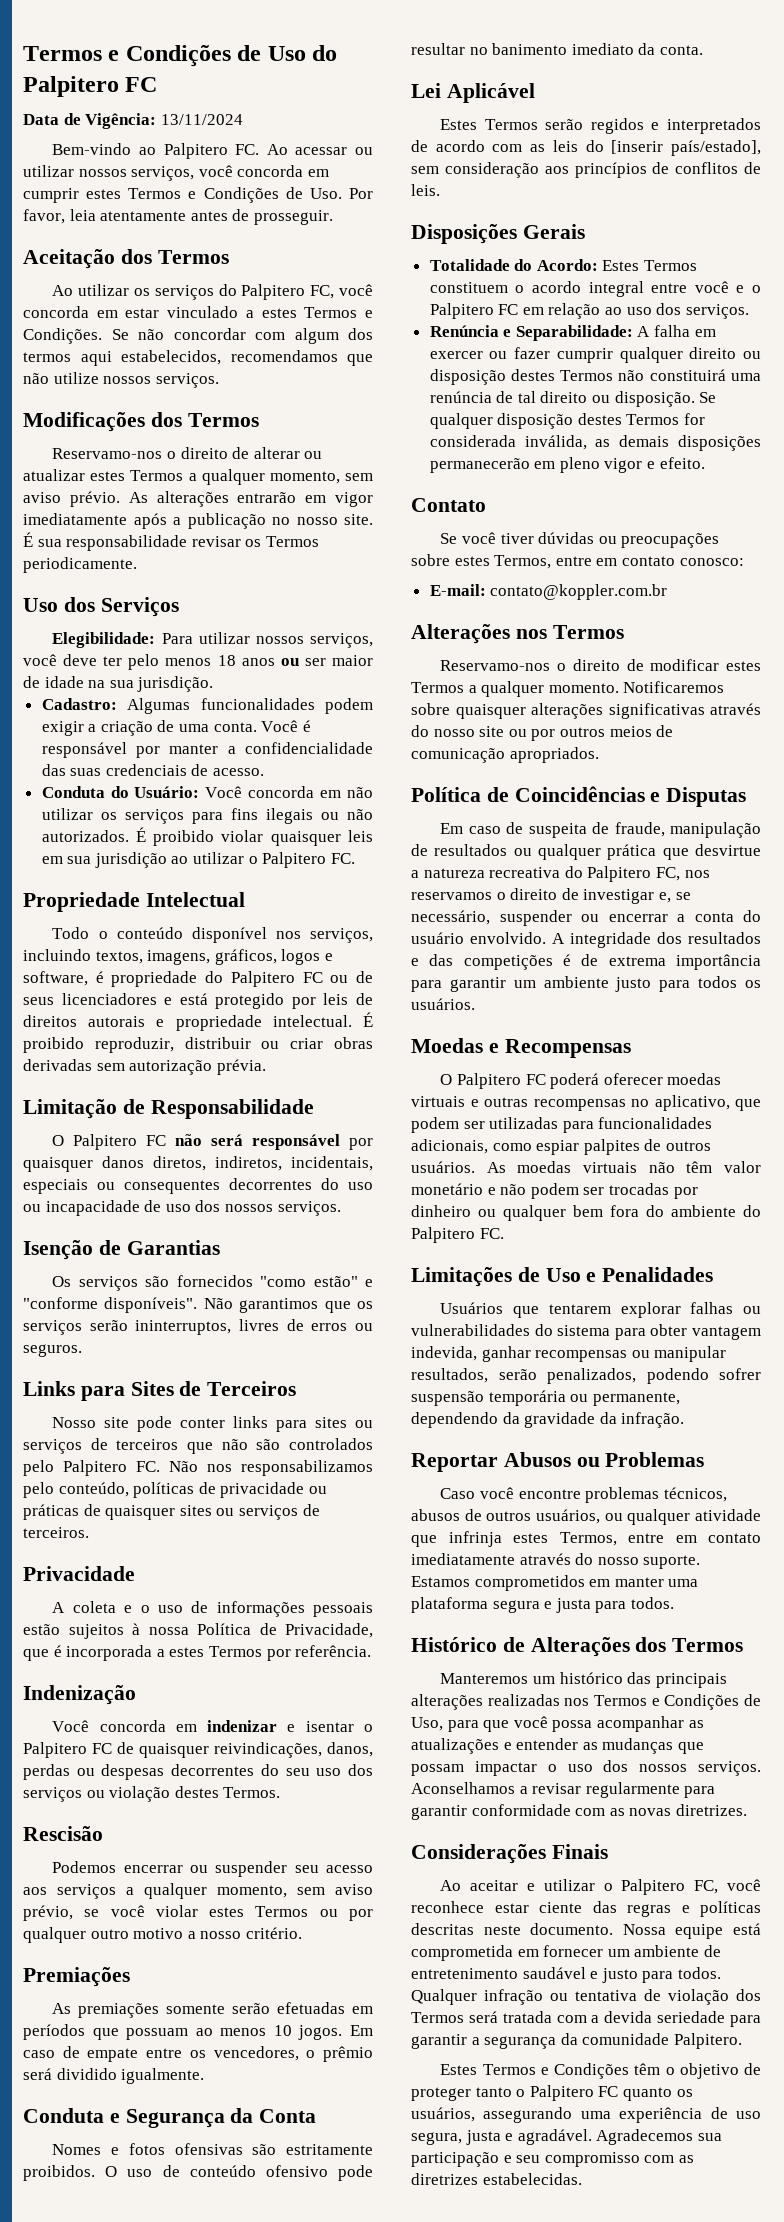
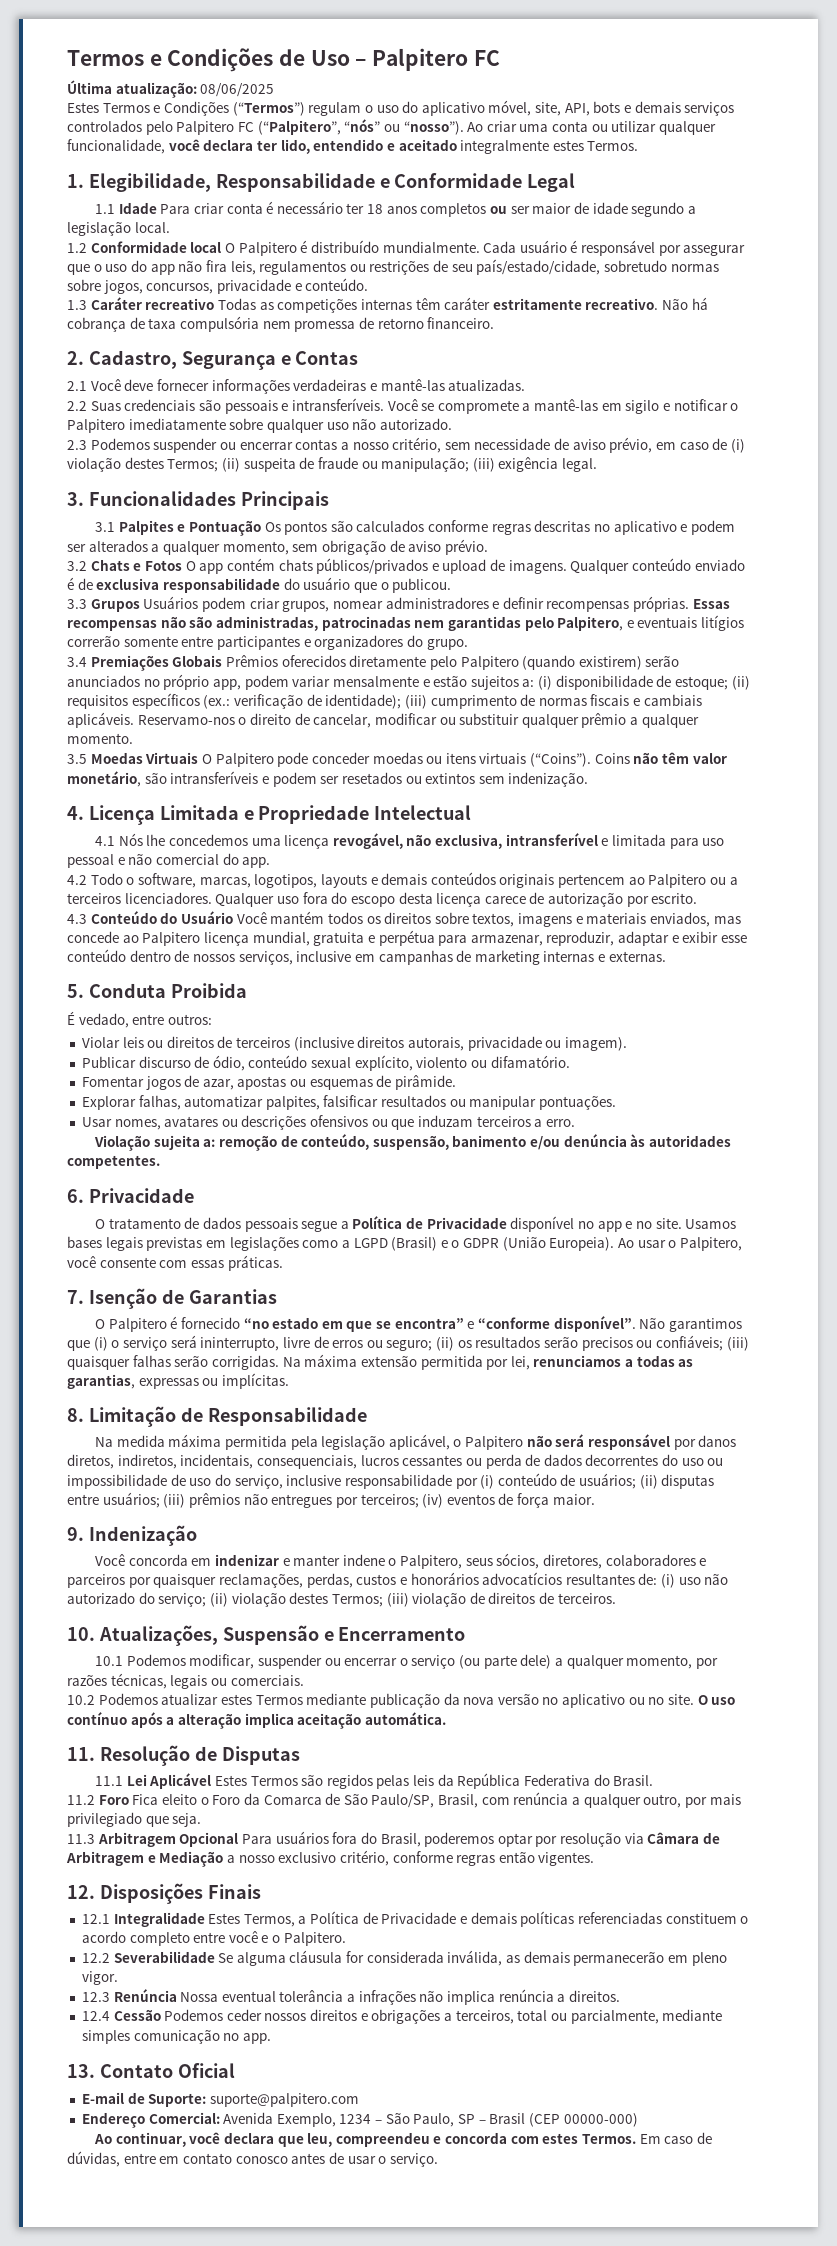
- Termos e Condições de Uso do Palpitero FC
+ Termos e Condições de Uso – Palpitero FC
- Data de Vigência: 13/11/2024
- Bem-vindo ao Palpitero FC. Ao acessar ou utilizar nossos serviços, você concorda em cumprir estes Termos e Condições de Uso. Por favor, leia atentamente antes de prosseguir.
- Aceitação dos Termos
- Ao utilizar os serviços do Palpitero FC, você concorda em estar vinculado a estes Termos e Condições. Se não concordar com algum dos termos aqui estabelecidos, recomendamos que não utilize nossos serviços.
- Modificações dos Termos
- Reservamo-nos o direito de alterar ou atualizar estes Termos a qualquer momento, sem aviso prévio. As alterações entrarão em vigor imediatamente após a publicação no nosso site. É sua responsabilidade revisar os Termos periodicamente.
- Uso dos Serviços
- Elegibilidade: Para utilizar nossos serviços, você deve ter pelo menos 18 anos ou ser maior de idade na sua jurisdição.
- Cadastro: Algumas funcionalidades podem exigir a criação de uma conta. Você é responsável por manter a confidencialidade das suas credenciais de acesso.
- Conduta do Usuário: Você concorda em não utilizar os serviços para fins ilegais ou não autorizados. É proibido violar quaisquer leis em sua jurisdição ao utilizar o Palpitero FC.
- Propriedade Intelectual
- Todo o conteúdo disponível nos serviços, incluindo textos, imagens, gráficos, logos e software, é propriedade do Palpitero FC ou de seus licenciadores e está protegido por leis de direitos autorais e propriedade intelectual. É proibido reproduzir, distribuir ou criar obras derivadas sem autorização prévia.
- Limitação de Responsabilidade
- O Palpitero FC não será responsável por quaisquer danos diretos, indiretos, incidentais, especiais ou consequentes decorrentes do uso ou incapacidade de uso dos nossos serviços.
- Isenção de Garantias
- Os serviços são fornecidos "como estão" e "conforme disponíveis". Não garantimos que os serviços serão ininterruptos, livres de erros ou seguros.
- Links para Sites de Terceiros
- Nosso site pode conter links para sites ou serviços de terceiros que não são controlados pelo Palpitero FC. Não nos responsabilizamos pelo conteúdo, políticas de privacidade ou práticas de quaisquer sites ou serviços de terceiros.
- Privacidade
- A coleta e o uso de informações pessoais estão sujeitos à nossa Política de Privacidade, que é incorporada a estes Termos por referência.
- Indenização
+ Última atualização: 08/06/2025
+ Estes Termos e Condições (“Termos”) regulam o uso do aplicativo móvel, site, API, bots e demais serviços controlados pelo Palpitero FC (“Palpitero”, “nós” ou “nosso”). Ao criar uma conta ou utilizar qualquer funcionalidade, você declara ter lido, entendido e aceitado integralmente estes Termos.
+ 1. Elegibilidade, Responsabilidade e Conformidade Legal
+ 1.1 Idade Para criar conta é necessário ter 18 anos completos ou ser maior de idade segundo a legislação local.
+ 1.2 Conformidade local O Palpitero é distribuído mundialmente. Cada usuário é responsável por assegurar que o uso do app não fira leis, regulamentos ou restrições de seu país/estado/cidade, sobretudo normas sobre jogos, concursos, privacidade e conteúdo.
+ 1.3 Caráter recreativo Todas as competições internas têm caráter estritamente recreativo. Não há cobrança de taxa compulsória nem promessa de retorno financeiro.
+ 2. Cadastro, Segurança e Contas
+ 2.1 Você deve fornecer informações verdadeiras e mantê-las atualizadas.
+ 2.2 Suas credenciais são pessoais e intransferíveis. Você se compromete a mantê-las em sigilo e notificar o Palpitero imediatamente sobre qualquer uso não autorizado.
+ 2.3 Podemos suspender ou encerrar contas a nosso critério, sem necessidade de aviso prévio, em caso de (i) violação destes Termos; (ii) suspeita de fraude ou manipulação; (iii) exigência legal.
+ 3. Funcionalidades Principais
+ 3.1 Palpites e Pontuação Os pontos são calculados conforme regras descritas no aplicativo e podem ser alterados a qualquer momento, sem obrigação de aviso prévio.
+ 3.2 Chats e Fotos O app contém chats públicos/privados e upload de imagens. Qualquer conteúdo enviado é de exclusiva responsabilidade do usuário que o publicou.
+ 3.3 Grupos Usuários podem criar grupos, nomear administradores e definir recompensas próprias. Essas recompensas não são administradas, patrocinadas nem garantidas pelo Palpitero, e eventuais litígios correrão somente entre participantes e organizadores do grupo.
+ 3.4 Premiações Globais Prêmios oferecidos diretamente pelo Palpitero (quando existirem) serão anunciados no próprio app, podem variar mensalmente e estão sujeitos a: (i) disponibilidade de estoque; (ii) requisitos específicos (ex.: verificação de identidade); (iii) cumprimento de normas fiscais e cambiais aplicáveis. Reservamo-nos o direito de cancelar, modificar ou substituir qualquer prêmio a qualquer momento.
+ 3.5 Moedas Virtuais O Palpitero pode conceder moedas ou itens virtuais (“Coins”). Coins não têm valor monetário, são intransferíveis e podem ser resetados ou extintos sem indenização.
+ 4. Licença Limitada e Propriedade Intelectual
+ 4.1 Nós lhe concedemos uma licença revogável, não exclusiva, intransferível e limitada para uso pessoal e não comercial do app.
+ 4.2 Todo o software, marcas, logotipos, layouts e demais conteúdos originais pertencem ao Palpitero ou a terceiros licenciadores. Qualquer uso fora do escopo desta licença carece de autorização por escrito.
+ 4.3 Conteúdo do Usuário Você mantém todos os direitos sobre textos, imagens e materiais enviados, mas concede ao Palpitero licença mundial, gratuita e perpétua para armazenar, reproduzir, adaptar e exibir esse conteúdo dentro de nossos serviços, inclusive em campanhas de marketing internas e externas.
+ 5. Conduta Proibida
+ É vedado, entre outros:
+ Violar leis ou direitos de terceiros (inclusive direitos autorais, privacidade ou imagem).
+ Publicar discurso de ódio, conteúdo sexual explícito, violento ou difamatório.
+ Fomentar jogos de azar, apostas ou esquemas de pirâmide.
+ Explorar falhas, automatizar palpites, falsificar resultados ou manipular pontuações.
+ Usar nomes, avatares ou descrições ofensivos ou que induzam terceiros a erro.
+ Violação sujeita a: remoção de conteúdo, suspensão, banimento e/ou denúncia às autoridades competentes.
+ 6. Privacidade
+ O tratamento de dados pessoais segue a Política de Privacidade disponível no app e no site. Usamos bases legais previstas em legislações como a LGPD (Brasil) e o GDPR (União Europeia). Ao usar o Palpitero, você consente com essas práticas.
+ 7. Isenção de Garantias
+ O Palpitero é fornecido “no estado em que se encontra” e “conforme disponível”. Não garantimos que (i) o serviço será ininterrupto, livre de erros ou seguro; (ii) os resultados serão precisos ou confiáveis; (iii) quaisquer falhas serão corrigidas. Na máxima extensão permitida por lei, renunciamos a todas as garantias, expressas ou implícitas.
+ 8. Limitação de Responsabilidade
+ Na medida máxima permitida pela legislação aplicável, o Palpitero não será responsável por danos diretos, indiretos, incidentais, consequenciais, lucros cessantes ou perda de dados decorrentes do uso ou impossibilidade de uso do serviço, inclusive responsabilidade por (i) conteúdo de usuários; (ii) disputas entre usuários; (iii) prêmios não entregues por terceiros; (iv) eventos de força maior.
+ 9. Indenização
- Você concorda em indenizar e isentar o Palpitero FC de quaisquer reivindicações, danos, perdas ou despesas decorrentes do seu uso dos serviços ou violação destes Termos.
- Rescisão
- Podemos encerrar ou suspender seu acesso aos serviços a qualquer momento, sem aviso prévio, se você violar estes Termos ou por qualquer outro motivo a nosso critério.
- Premiações
- As premiações somente serão efetuadas em períodos que possuam ao menos 10 jogos. Em caso de empate entre os vencedores, o prêmio será dividido igualmente.
- Conduta e Segurança da Conta
- Nomes e fotos ofensivas são estritamente proibidos. O uso de conteúdo ofensivo pode resultar no banimento imediato da conta.
- Lei Aplicável
- Estes Termos serão regidos e interpretados de acordo com as leis do [inserir país/estado], sem consideração aos princípios de conflitos de leis.
- Disposições Gerais
- Totalidade do Acordo: Estes Termos constituem o acordo integral entre você e o Palpitero FC em relação ao uso dos serviços.
- Renúncia e Separabilidade: A falha em exercer ou fazer cumprir qualquer direito ou disposição destes Termos não constituirá uma renúncia de tal direito ou disposição. Se qualquer disposição destes Termos for considerada inválida, as demais disposições permanecerão em pleno vigor e efeito.
- Contato
- Se você tiver dúvidas ou preocupações sobre estes Termos, entre em contato conosco:
- E-mail: contato@koppler.com.br
- Alterações nos Termos
- Reservamo-nos o direito de modificar estes Termos a qualquer momento. Notificaremos sobre quaisquer alterações significativas através do nosso site ou por outros meios de comunicação apropriados.
- Política de Coincidências e Disputas
- Em caso de suspeita de fraude, manipulação de resultados ou qualquer prática que desvirtue a natureza recreativa do Palpitero FC, nos reservamos o direito de investigar e, se necessário, suspender ou encerrar a conta do usuário envolvido. A integridade dos resultados e das competições é de extrema importância para garantir um ambiente justo para todos os usuários.
- Moedas e Recompensas
- O Palpitero FC poderá oferecer moedas virtuais e outras recompensas no aplicativo, que podem ser utilizadas para funcionalidades adicionais, como espiar palpites de outros usuários. As moedas virtuais não têm valor monetário e não podem ser trocadas por dinheiro ou qualquer bem fora do ambiente do Palpitero FC.
- Limitações de Uso e Penalidades
- Usuários que tentarem explorar falhas ou vulnerabilidades do sistema para obter vantagem indevida, ganhar recompensas ou manipular resultados, serão penalizados, podendo sofrer suspensão temporária ou permanente, dependendo da gravidade da infração.
- Reportar Abusos ou Problemas
- Caso você encontre problemas técnicos, abusos de outros usuários, ou qualquer atividade que infrinja estes Termos, entre em contato imediatamente através do nosso suporte. Estamos comprometidos em manter uma plataforma segura e justa para todos.
- Histórico de Alterações dos Termos
- Manteremos um histórico das principais alterações realizadas nos Termos e Condições de Uso, para que você possa acompanhar as atualizações e entender as mudanças que possam impactar o uso dos nossos serviços. Aconselhamos a revisar regularmente para garantir conformidade com as novas diretrizes.
- Considerações Finais
- Ao aceitar e utilizar o Palpitero FC, você reconhece estar ciente das regras e políticas descritas neste documento. Nossa equipe está comprometida em fornecer um ambiente de entretenimento saudável e justo para todos. Qualquer infração ou tentativa de violação dos Termos será tratada com a devida seriedade para garantir a segurança da comunidade Palpitero.
- Estes Termos e Condições têm o objetivo de proteger tanto o Palpitero FC quanto os usuários, assegurando uma experiência de uso segura, justa e agradável. Agradecemos sua participação e seu compromisso com as diretrizes estabelecidas.
+ Você concorda em indenizar e manter indene o Palpitero, seus sócios, diretores, colaboradores e parceiros por quaisquer reclamações, perdas, custos e honorários advocatícios resultantes de: (i) uso não autorizado do serviço; (ii) violação destes Termos; (iii) violação de direitos de terceiros.
+ 10. Atualizações, Suspensão e Encerramento
+ 10.1 Podemos modificar, suspender ou encerrar o serviço (ou parte dele) a qualquer momento, por razões técnicas, legais ou comerciais.
+ 10.2 Podemos atualizar estes Termos mediante publicação da nova versão no aplicativo ou no site. O uso contínuo após a alteração implica aceitação automática.
+ 11. Resolução de Disputas
+ 11.1 Lei Aplicável Estes Termos são regidos pelas leis da República Federativa do Brasil.
+ 11.2 Foro Fica eleito o Foro da Comarca de São Paulo/SP, Brasil, com renúncia a qualquer outro, por mais privilegiado que seja.
+ 11.3 Arbitragem Opcional Para usuários fora do Brasil, poderemos optar por resolução via Câmara de Arbitragem e Mediação a nosso exclusivo critério, conforme regras então vigentes.
+ 12. Disposições Finais
+ 12.1 Integralidade Estes Termos, a Política de Privacidade e demais políticas referenciadas constituem o acordo completo entre você e o Palpitero.
+ 12.2 Severabilidade Se alguma cláusula for considerada inválida, as demais permanecerão em pleno vigor.
+ 12.3 Renúncia Nossa eventual tolerância a infrações não implica renúncia a direitos.
+ 12.4 Cessão Podemos ceder nossos direitos e obrigações a terceiros, total ou parcialmente, mediante simples comunicação no app.
+ 13. Contato Oficial
+ E-mail de Suporte: suporte@palpitero.com
+ Endereço Comercial: Avenida Exemplo, 1234 – São Paulo, SP – Brasil (CEP 00000-000)
+ Ao continuar, você declara que leu, compreendeu e concorda com estes Termos. Em caso de dúvidas, entre em contato conosco antes de usar o serviço.

